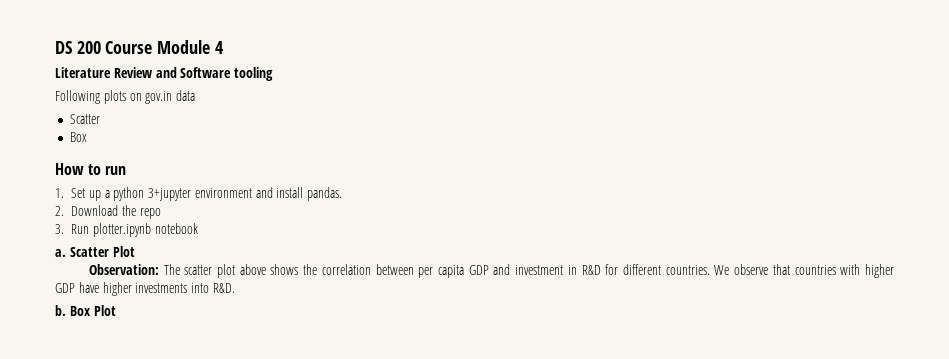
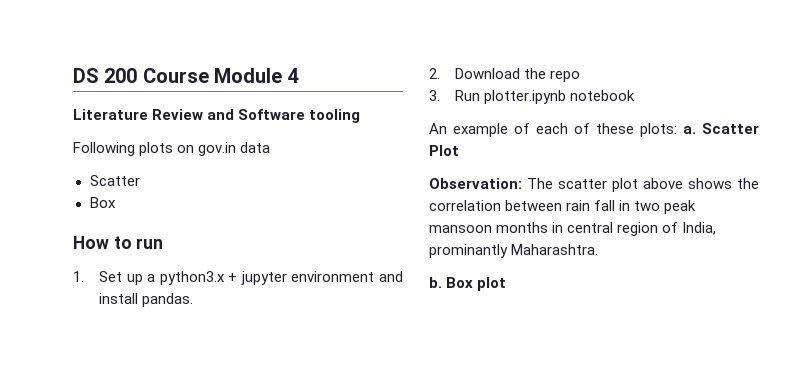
- 1. Set up a python 3+jupyter environment and install pandas.
+ 1. Set up a python3.x + jupyter environment and install pandas.
- a.
+ An example of each of these plots: a.
- Observation: The scatter plot above shows the correlation between per capita GDP and investment in R&D for different countries. We observe that countries with higher GDP have higher investments into R&D.
+ Observation: The scatter plot above shows the correlation between rain fall in two peak mansoon months in central region of India, prominantly Maharashtra.
- Box Plot
+ Box plot

